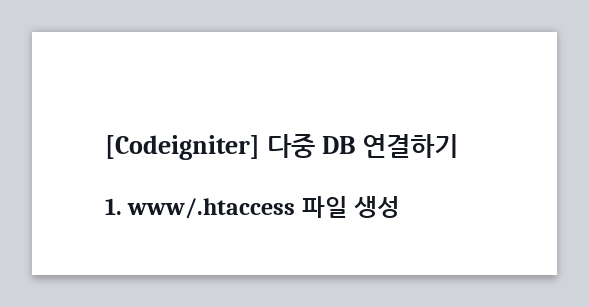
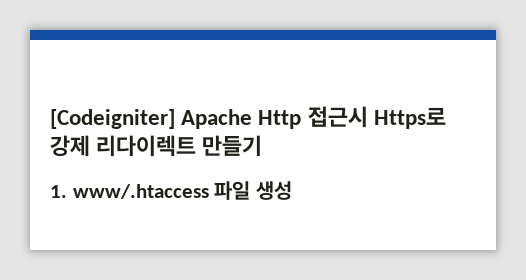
- [Codeigniter] 다중 DB 연결하기
+ [Codeigniter] Apache Http 접근시 Https로 강제 리다이렉트 만들기

